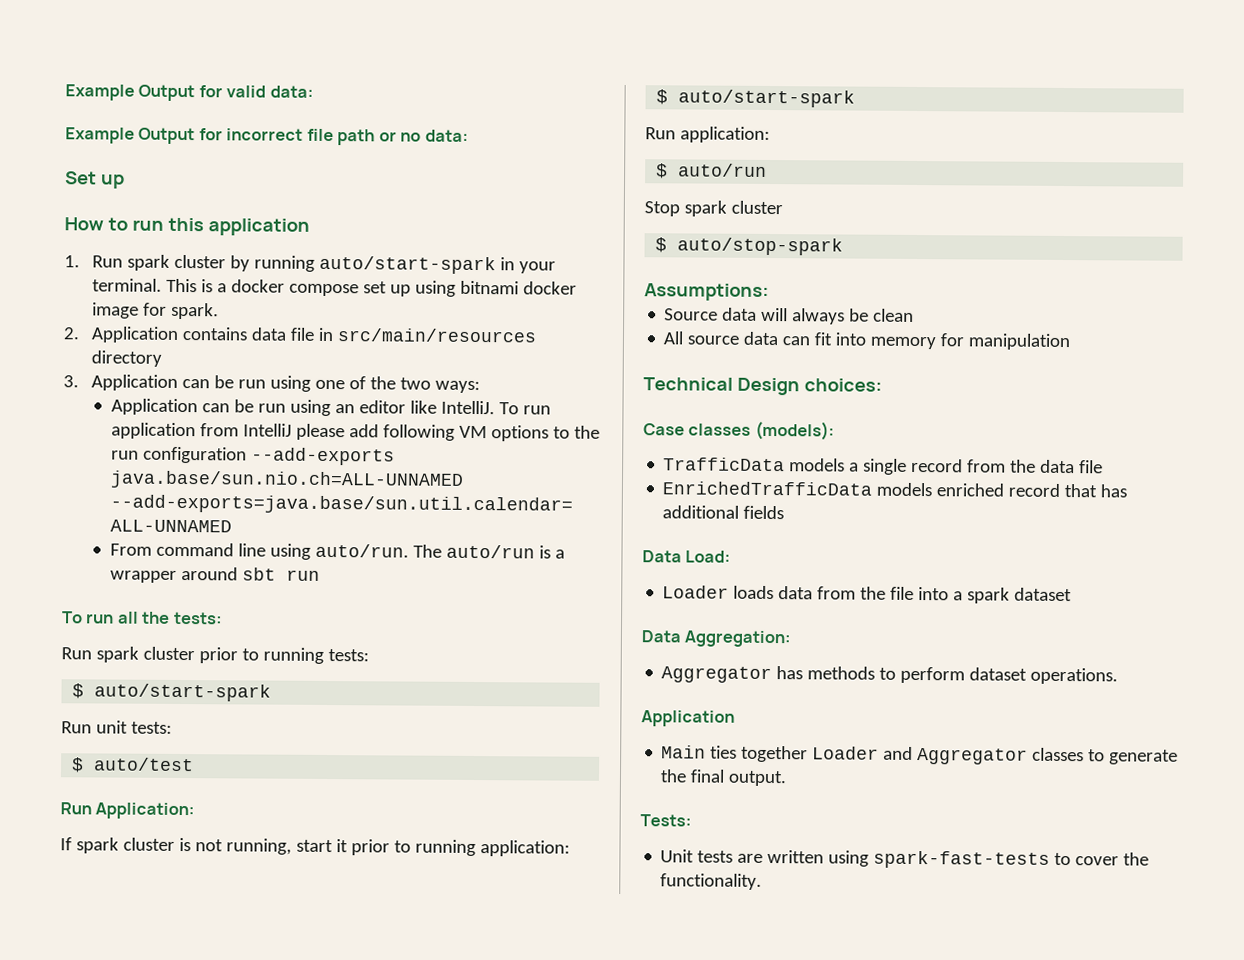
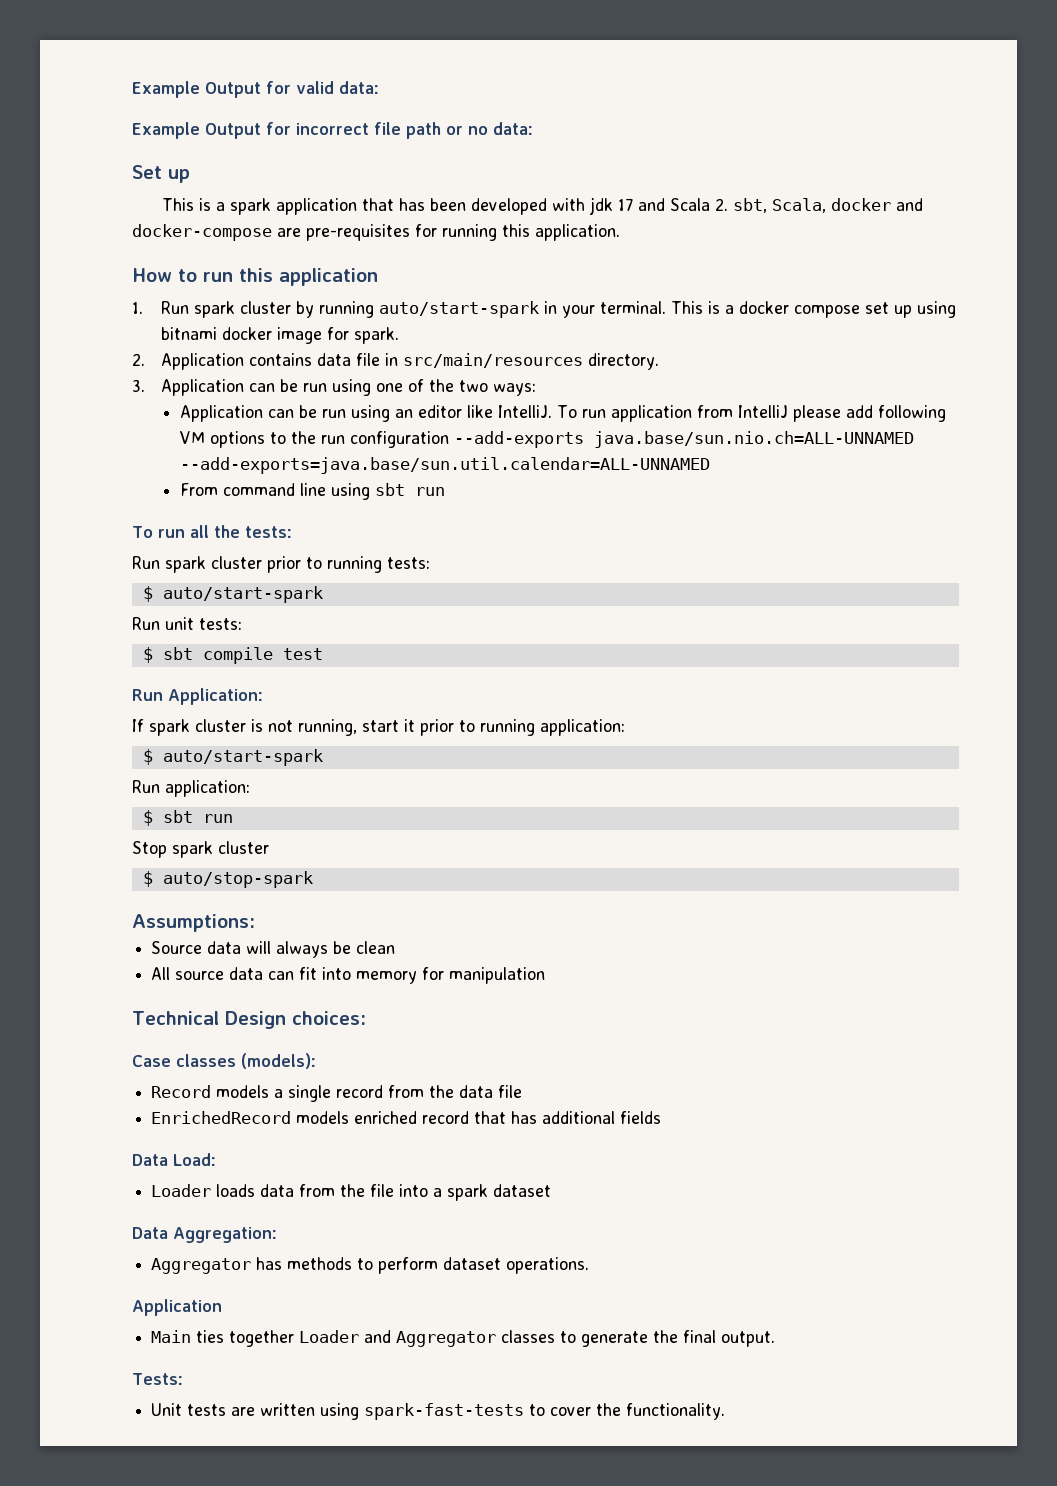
+ This is a spark application that has been developed with jdk 17 and Scala 2. sbt, Scala, docker and docker-compose are pre-requisites for running this application.
- 2. Application contains data file in src/main/resources directory
+ 2. Application contains data file in src/main/resources directory.
- From command line using auto/run. The auto/run is a wrapper around sbt run
+ From command line using sbt run
- $ auto/test
+ $ sbt compile test
- $ auto/run
+ $ sbt run
- TrafficData models a single record from the data file
+ Record models a single record from the data file
- EnrichedTrafficData models enriched record that has additional fields
+ EnrichedRecord models enriched record that has additional fields

